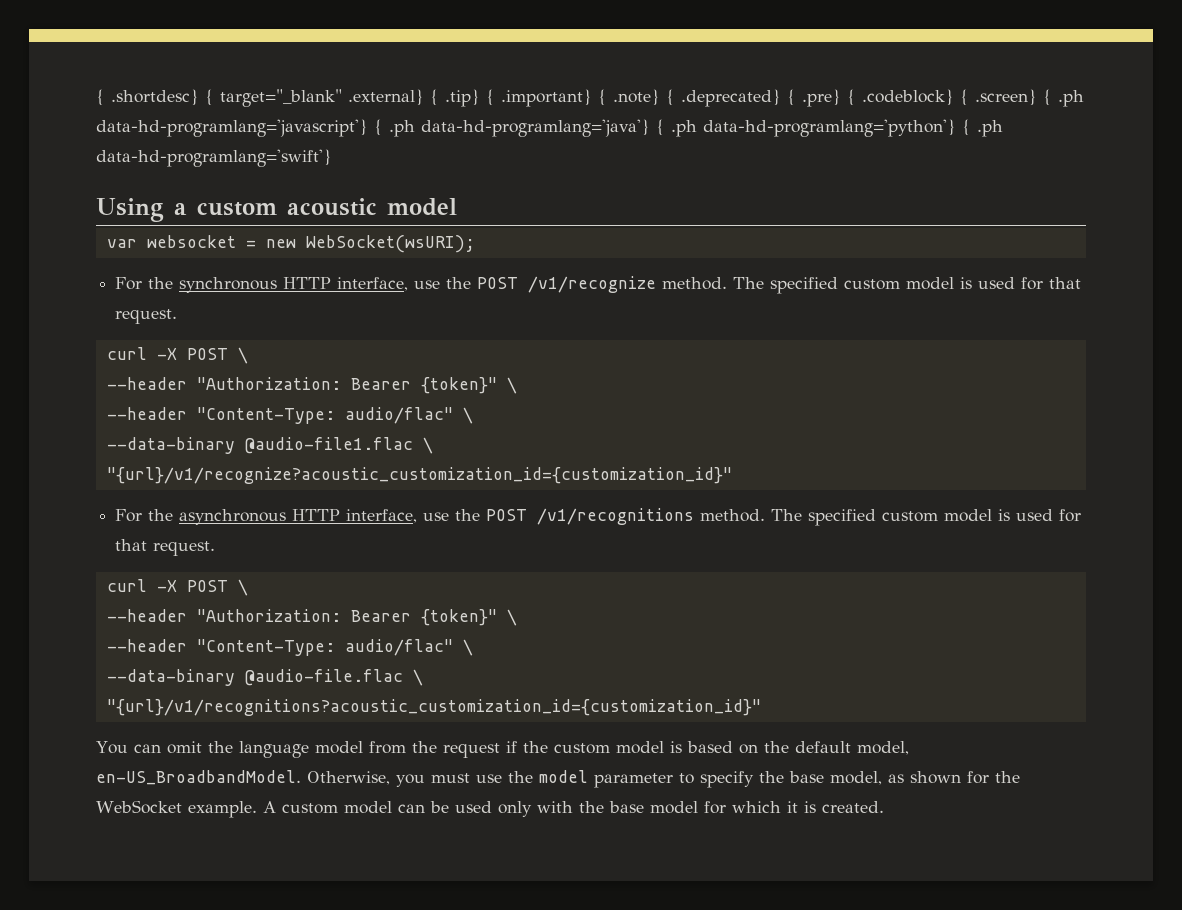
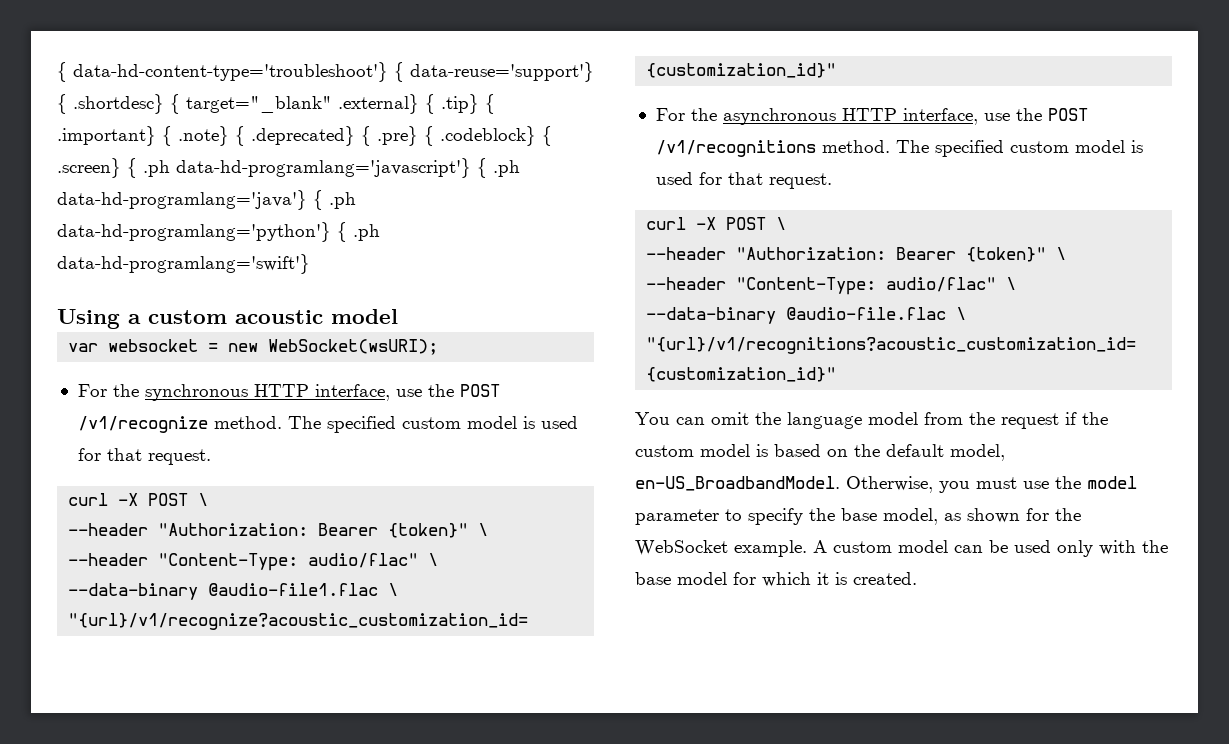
- { .shortdesc} { target="_blank" .external} { .tip} { .important} { .note} { .deprecated} { .pre} { .codeblock} { .screen} { .ph data-hd-programlang='javascript'} { .ph data-hd-programlang='java'} { .ph data-hd-programlang='python'} { .ph data-hd-programlang='swift'}
+ { data-hd-content-type='troubleshoot'} { data-reuse='support'} { .shortdesc} { target="_blank" .external} { .tip} { .important} { .note} { .deprecated} { .pre} { .codeblock} { .screen} { .ph data-hd-programlang='javascript'} { .ph data-hd-programlang='java'} { .ph data-hd-programlang='python'} { .ph data-hd-programlang='swift'}

